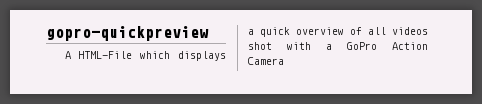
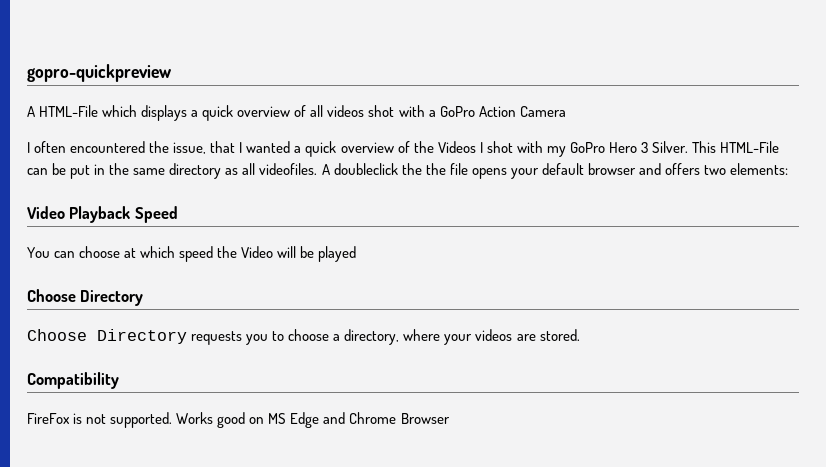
+ I often encountered the issue, that I wanted a quick overview of the Videos I shot with my GoPro Hero 3 Silver. This HTML-File can be put in the same directory as all videofiles. A doubleclick the the file opens your default browser and offers two elements:
+ Video Playback Speed
+ You can choose at which speed the Video will be played
+ Choose Directory
+ Choose Directory requests you to choose a directory, where your videos are stored.
+ Compatibility
+ FireFox is not supported. Works good on MS Edge and Chrome Browser

